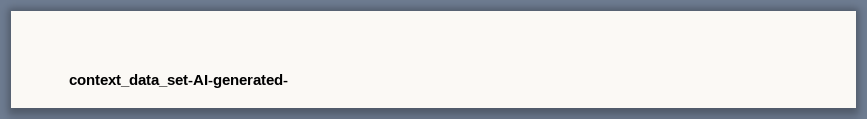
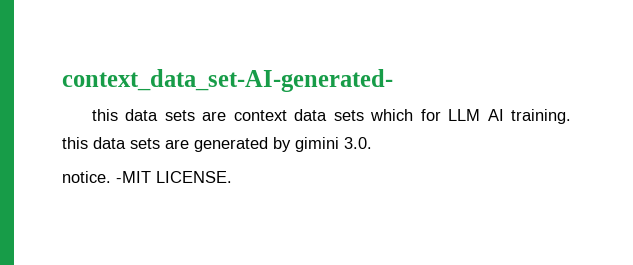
+ this data sets are context data sets which for LLM AI training. this data sets are generated by gimini 3.0.
+ notice. -MIT LICENSE.

